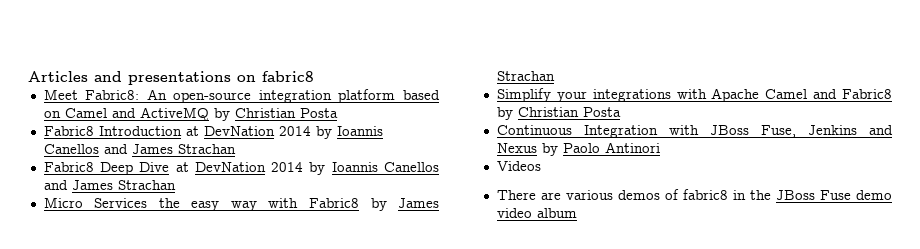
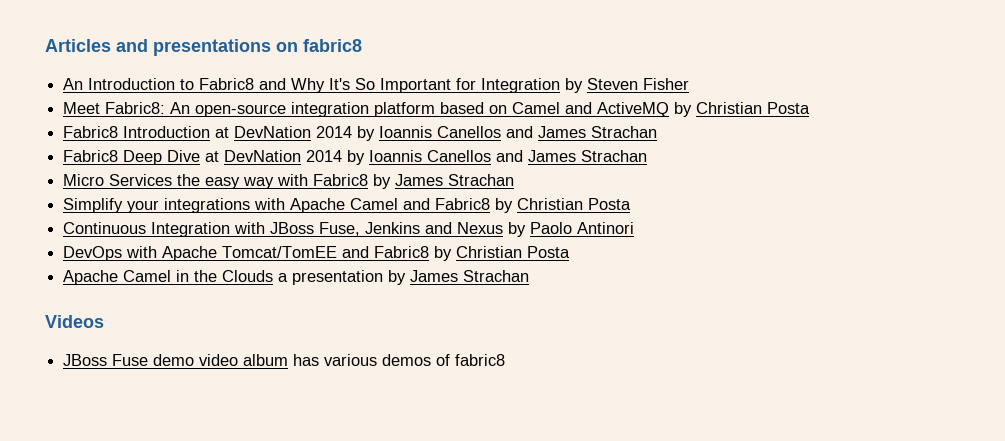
+ An Introduction to Fabric8 and Why It's So Important for Integration by Steven Fisher
+ DevOps with Apache Tomcat/TomEE and Fabric8 by Christian Posta
+ Apache Camel in the Clouds a presentation by James Strachan
  Videos
- There are various demos of fabric8 in the JBoss Fuse demo video album
+ JBoss Fuse demo video album has various demos of fabric8

